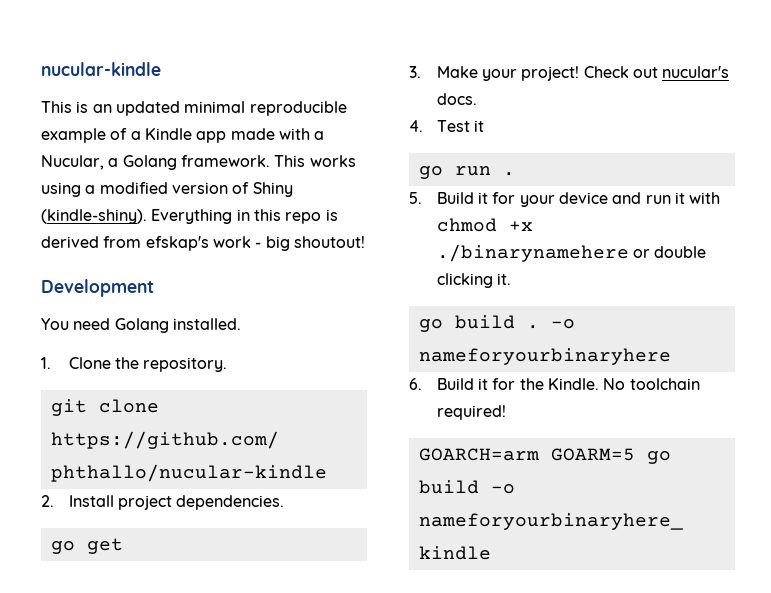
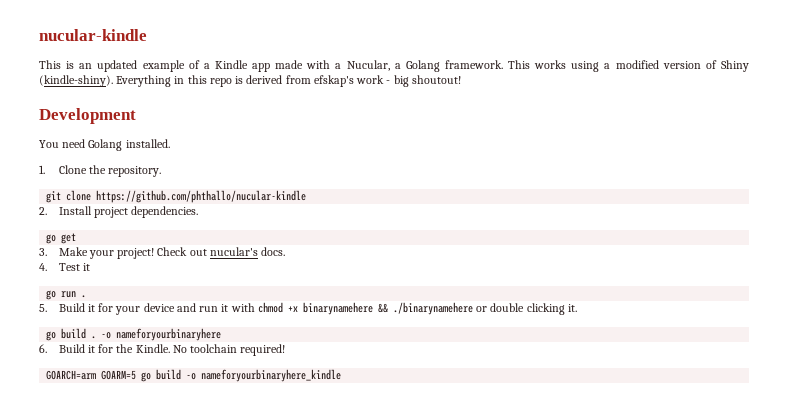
- This is an updated minimal reproducible example of a Kindle app made with a Nucular, a Golang framework.
+ This is an updated example of a Kindle app made with a Nucular, a Golang framework.
- 5. Build it for your device and run it with chmod +x ./binarynamehere or double clicking it.
+ 5. Build it for your device and run it with chmod +x binarynamehere && ./binarynamehere or double clicking it.

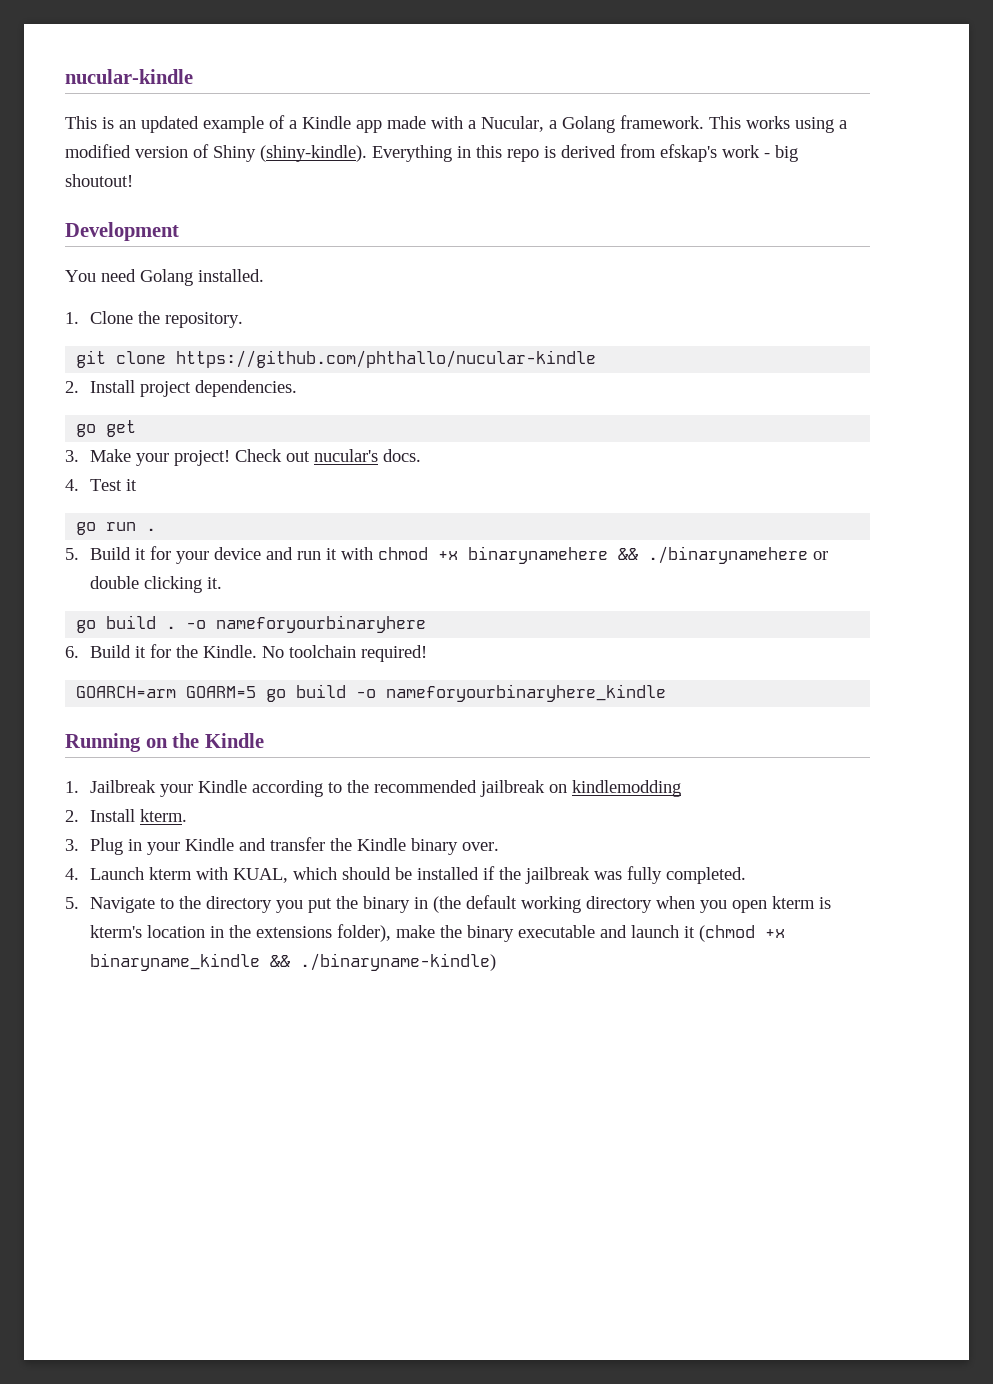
- This works using a modified version of Shiny (kindle-shiny).
+ This works using a modified version of Shiny (shiny-kindle).
+ Running on the Kindle
+ 1. Jailbreak your Kindle according to the recommended jailbreak on kindlemodding
+ 2. Install kterm.
+ 3. Plug in your Kindle and transfer the Kindle binary over.
+ 4. Launch kterm with KUAL, which should be installed if the jailbreak was fully completed.
+ 5. Navigate to the directory you put the binary in (the default working directory when you open kterm is kterm's location in the extensions folder), make the binary executable and launch it (chmod +x binaryname_kindle && ./binaryname-kindle)

